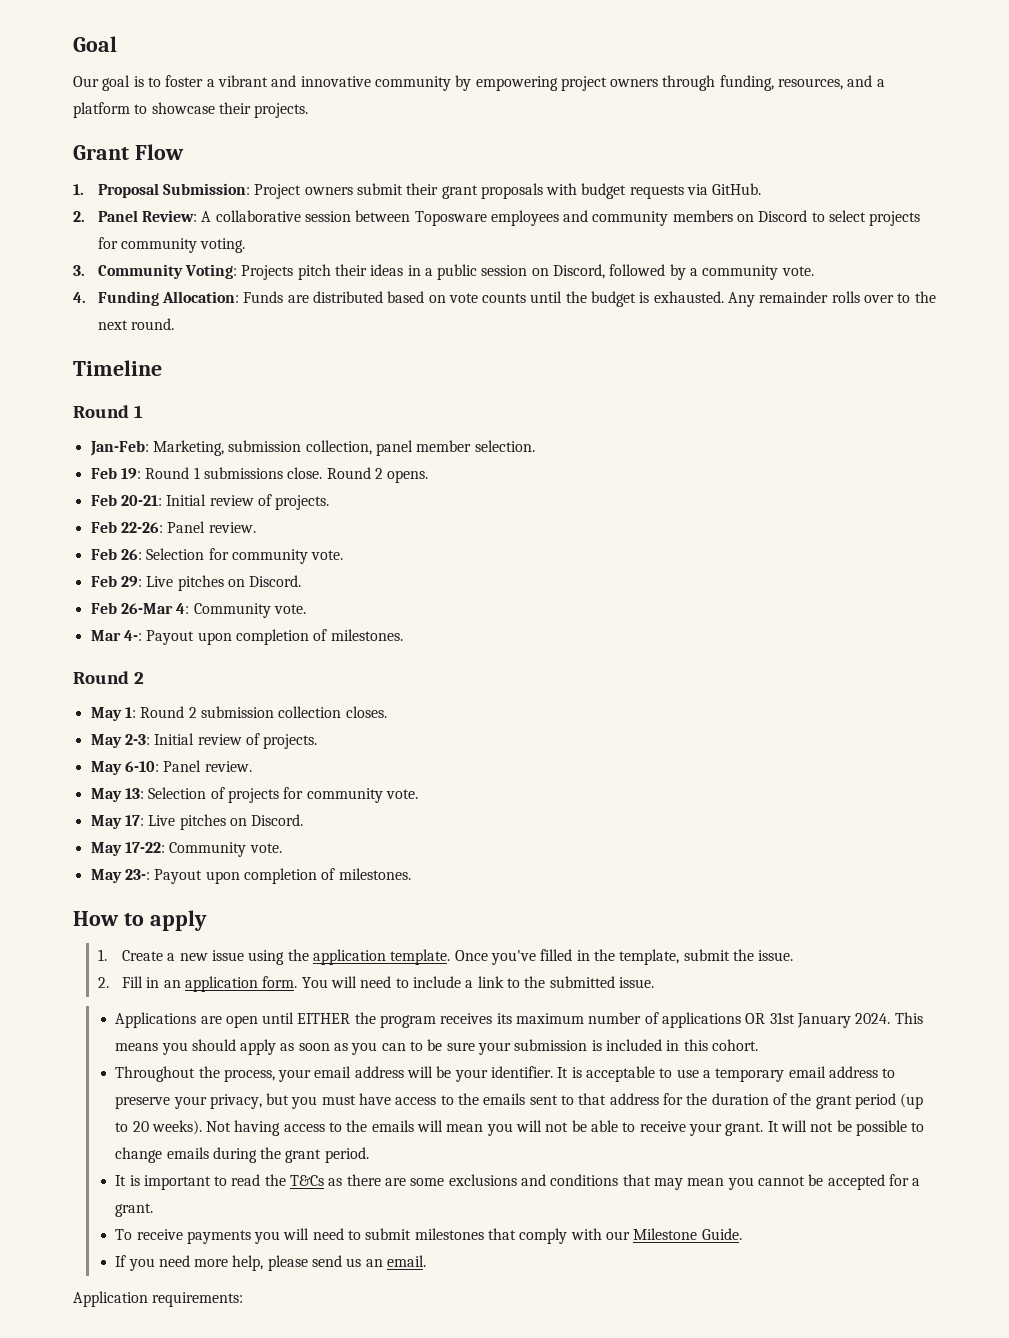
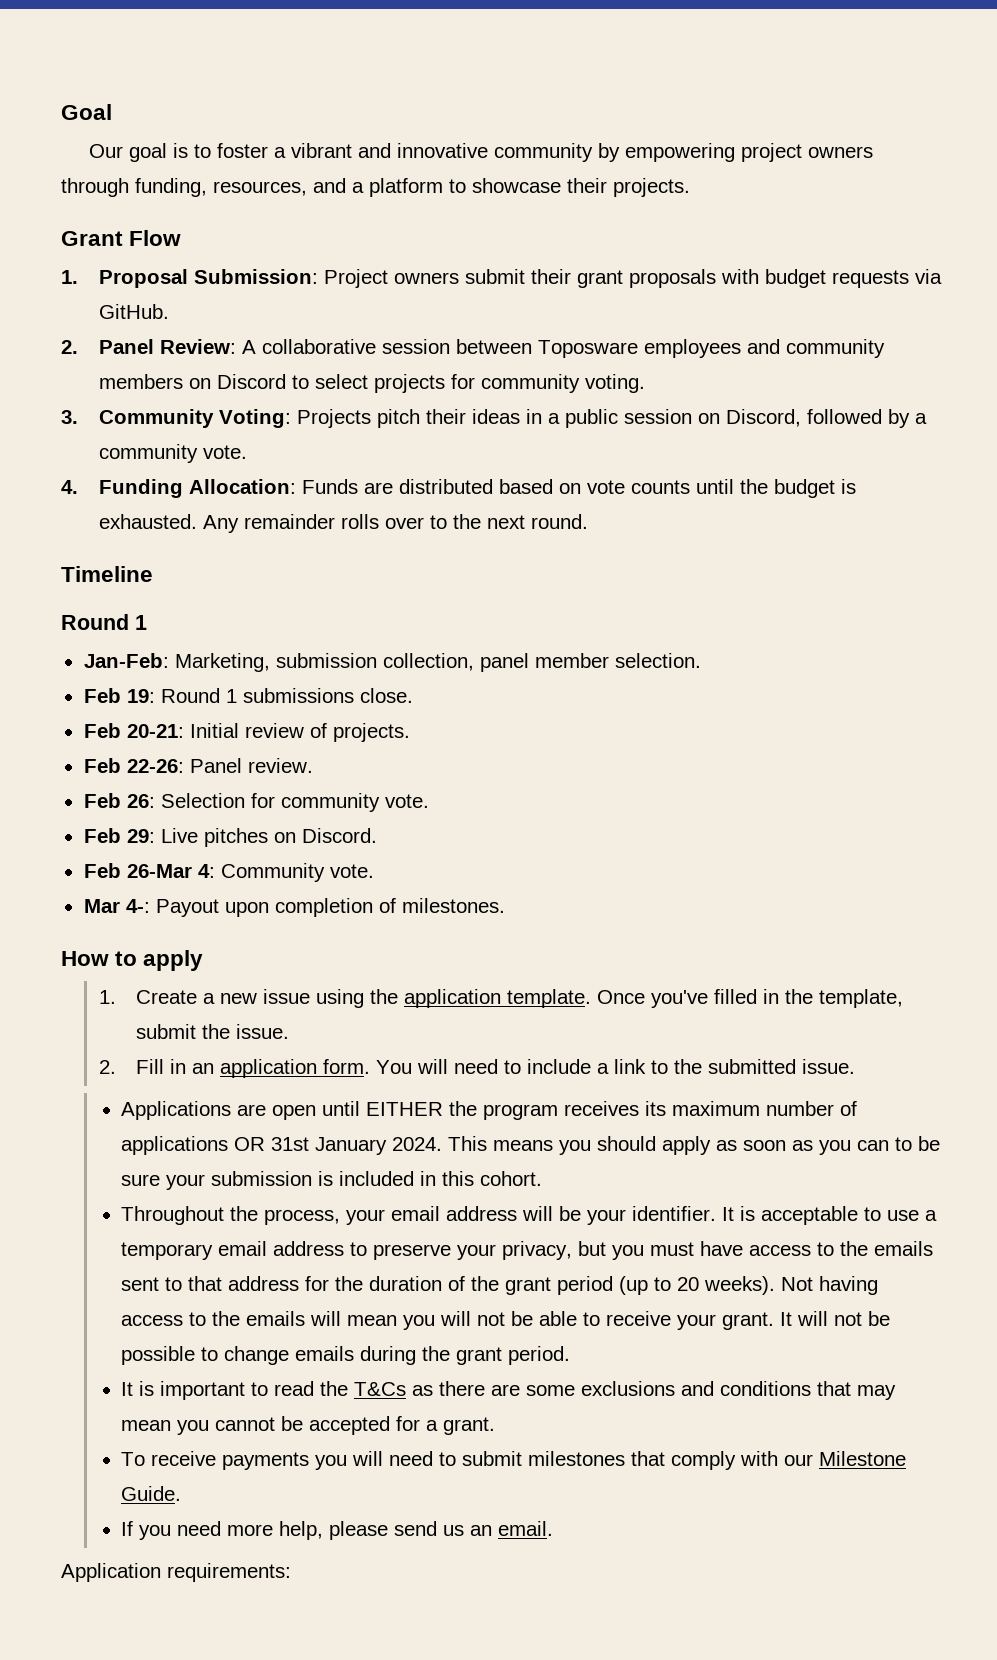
- Round 2 opens.
  Mar 4-: Payout upon completion of milestones.
- Round 2
- May 1: Round 2 submission collection closes.
- May 2-3: Initial review of projects.
- May 6-10: Panel review.
- May 13: Selection of projects for community vote.
- May 17: Live pitches on Discord.
- May 17-22: Community vote.
- May 23-: Payout upon completion of milestones.

